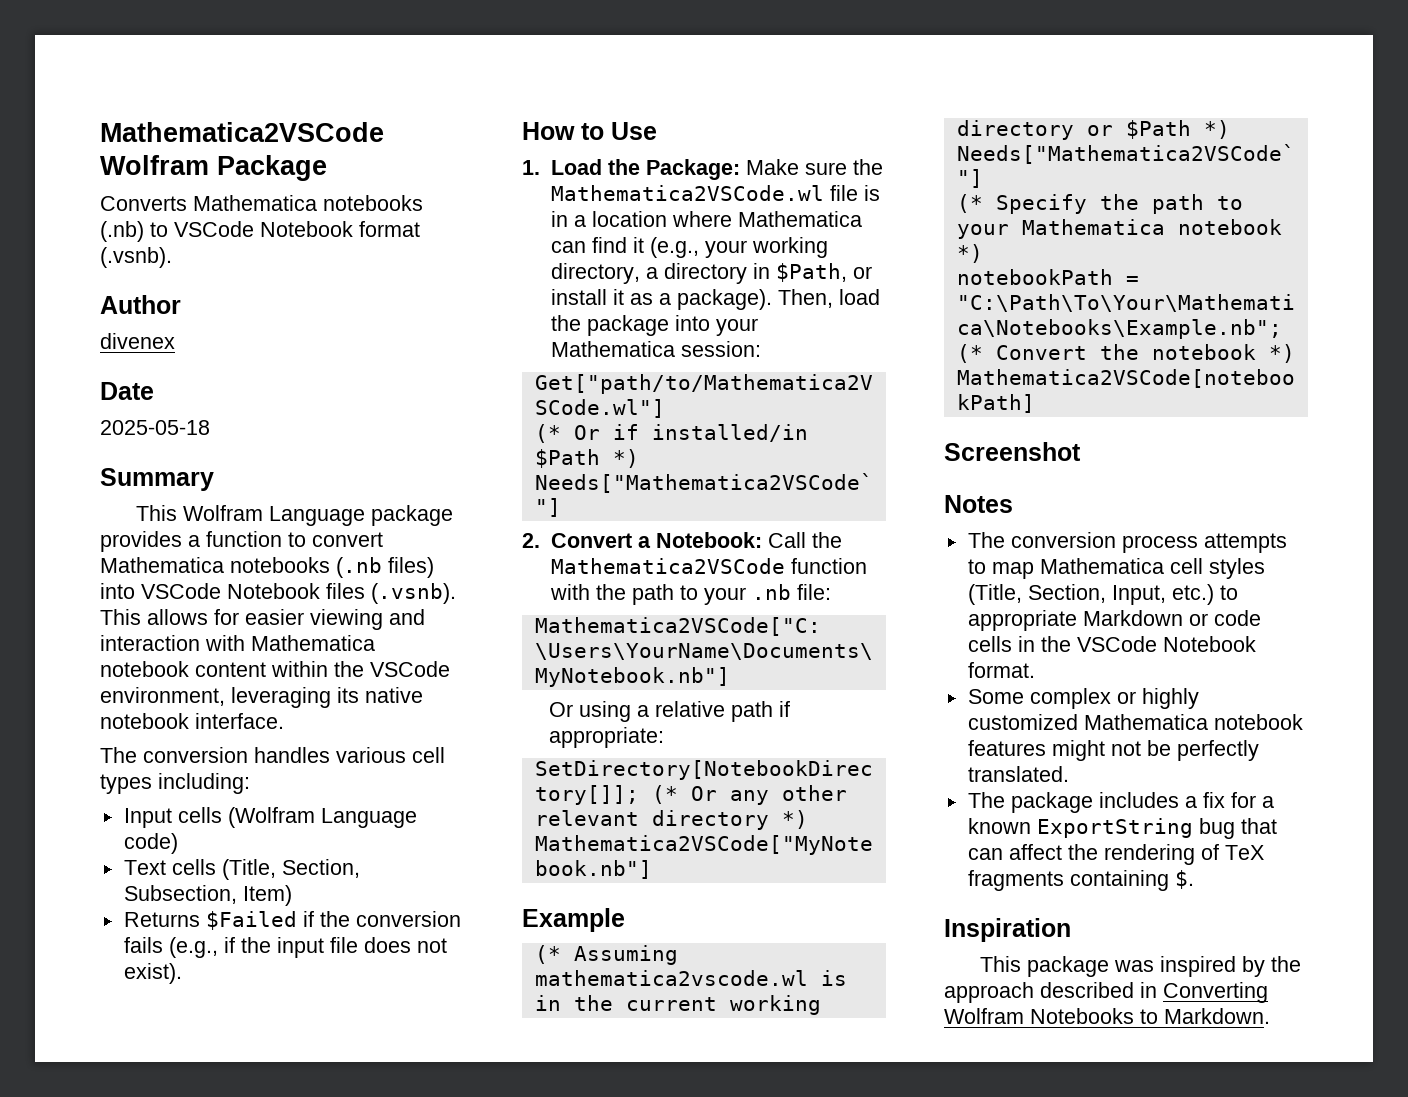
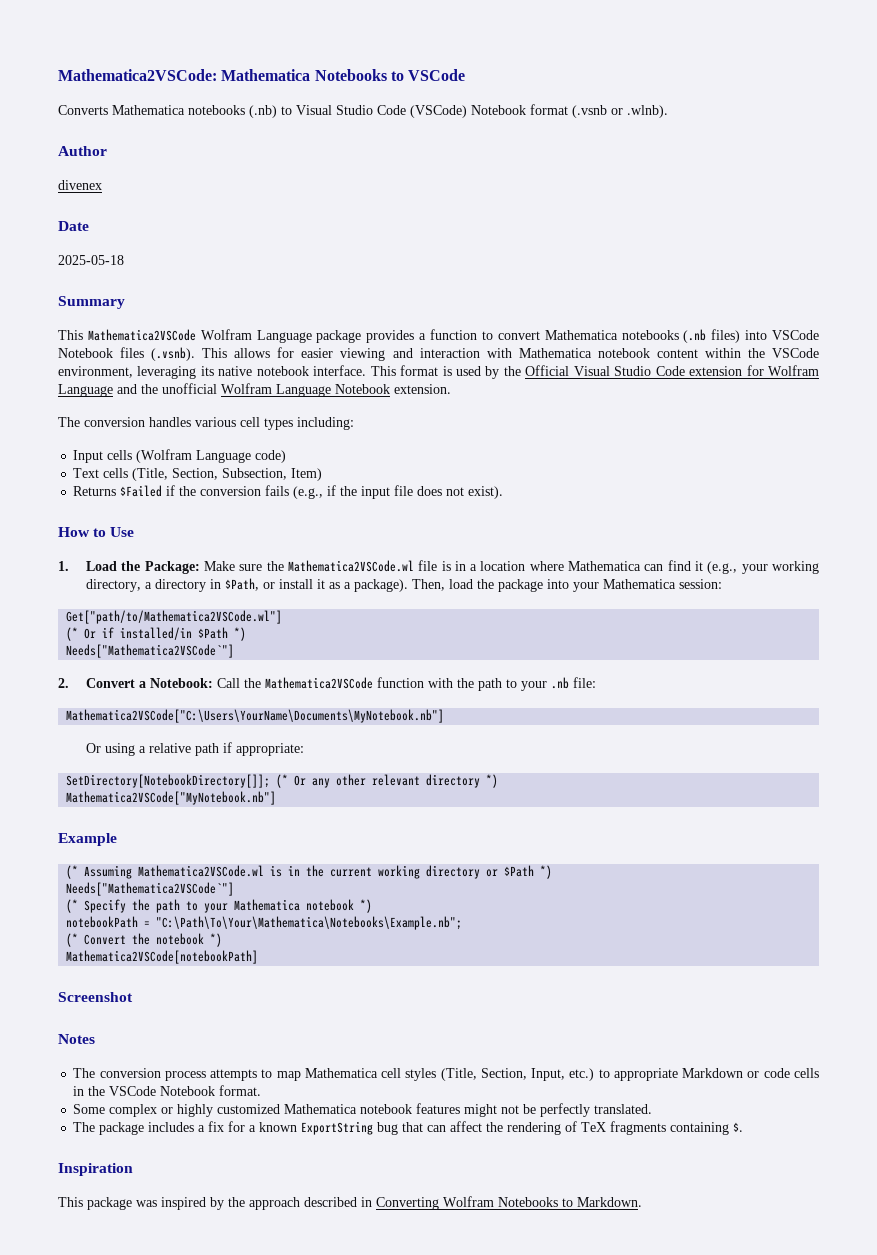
- Mathematica2VSCode Wolfram Package
+ Mathematica2VSCode: Mathematica Notebooks to VSCode
- Converts Mathematica notebooks (.nb) to VSCode Notebook format (.vsnb).
+ Converts Mathematica notebooks (.nb) to Visual Studio Code (VSCode) Notebook format (.vsnb or .wlnb).
- This Wolfram Language package provides a function to convert Mathematica notebooks (.nb files) into VSCode Notebook files (.vsnb). This allows for easier viewing and interaction with Mathematica notebook content within the VSCode environment, leveraging its native notebook interface.
+ This Mathematica2VSCode Wolfram Language package provides a function to convert Mathematica notebooks (.nb files) into VSCode Notebook files (.vsnb). This allows for easier viewing and interaction with Mathematica notebook content within the VSCode environment, leveraging its native notebook interface. This format is used by the Official Visual Studio Code extension for Wolfram Language and the unofficial Wolfram Language Notebook extension.
- (* Assuming mathematica2vscode.wl is in the current working directory or $Path *)
+ (* Assuming Mathematica2VSCode.wl is in the current working directory or $Path *)

